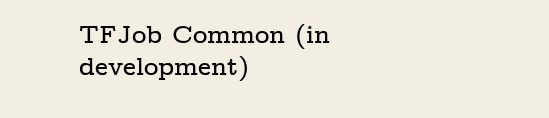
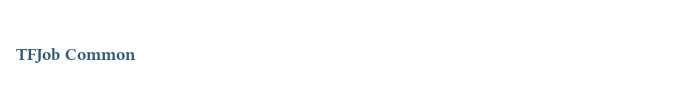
- TFJob Common (in development)
+ TFJob Common

